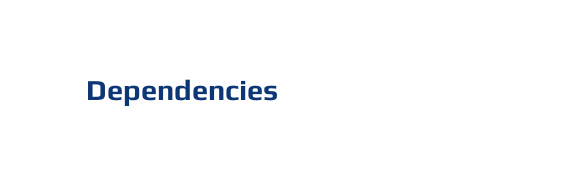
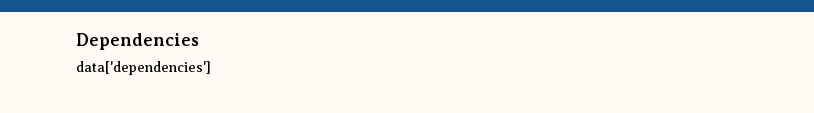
+ data['dependencies']

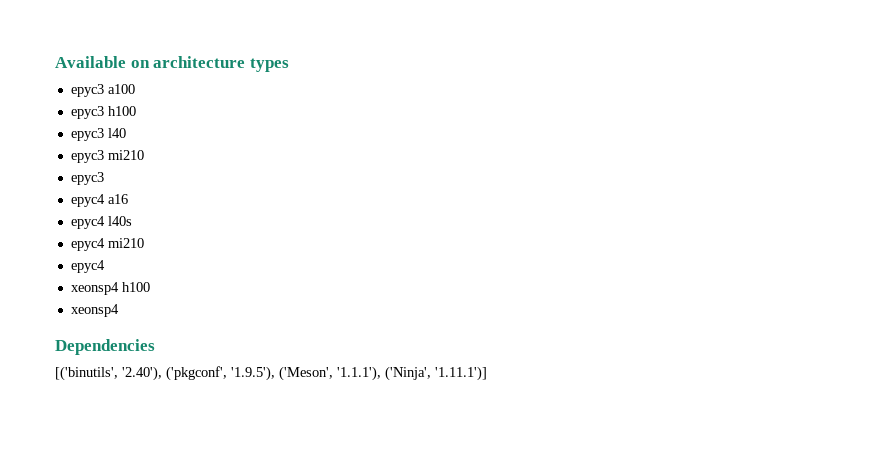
+ Available on architecture types
+ epyc3 a100
+ epyc3 h100
+ epyc3 l40
+ epyc3 mi210
+ epyc3
+ epyc4 a16
+ epyc4 l40s
+ epyc4 mi210
+ epyc4
+ xeonsp4 h100
+ xeonsp4
  Dependencies
- data['dependencies']
+ [('binutils', '2.40'), ('pkgconf', '1.9.5'), ('Meson', '1.1.1'), ('Ninja', '1.11.1')]

